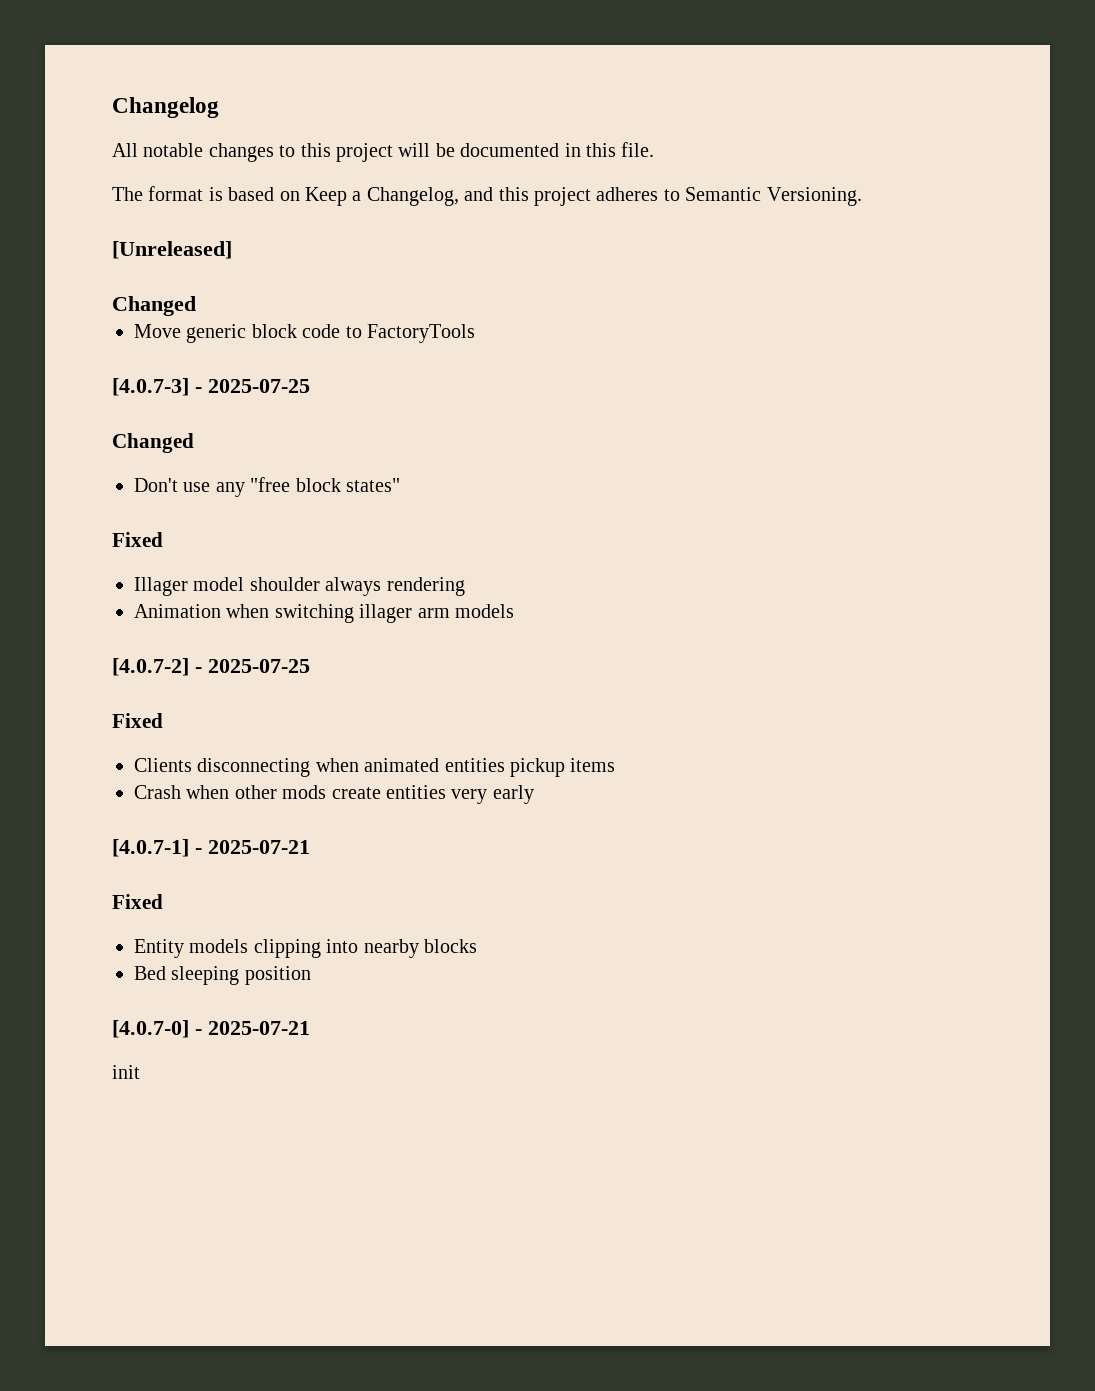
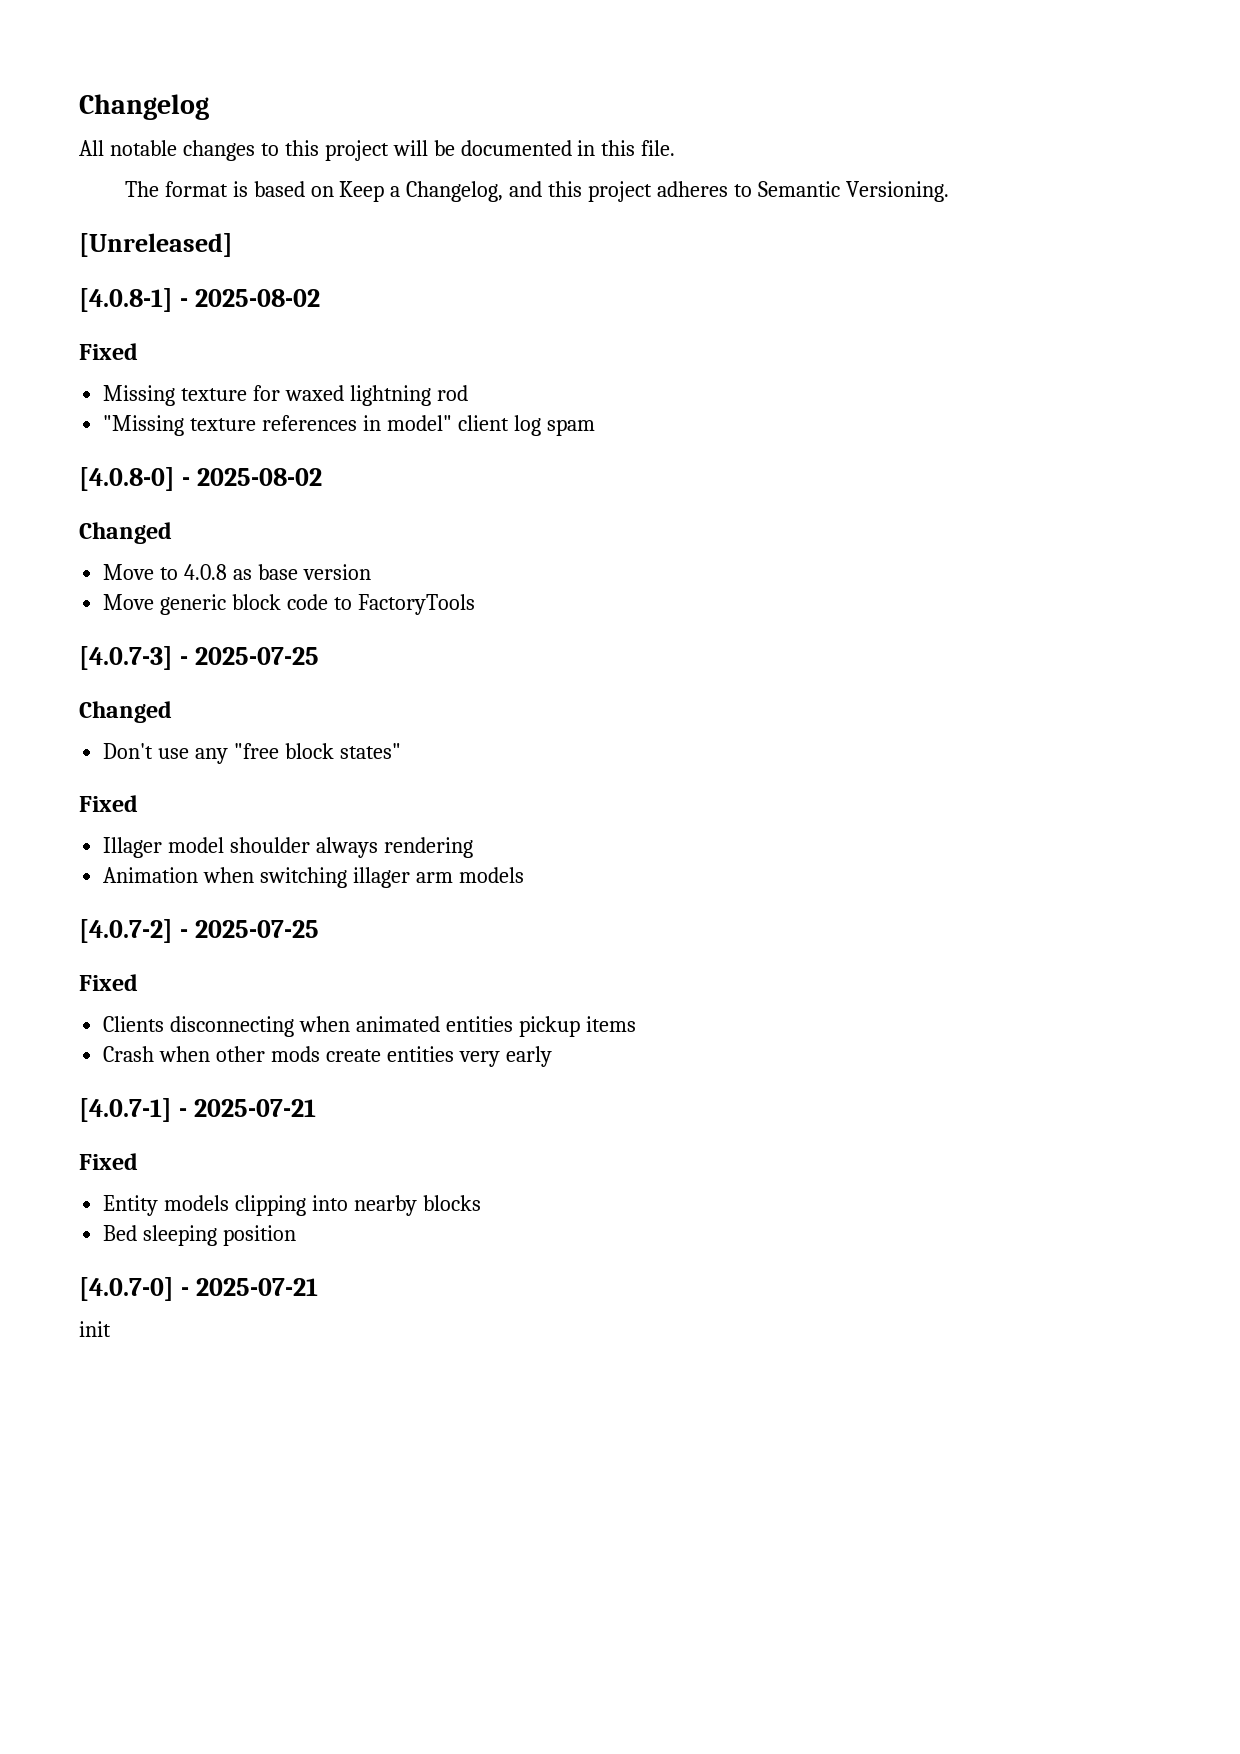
  [Unreleased]
+ [4.0.8-1] - 2025-08-02
+ Fixed
+ Missing texture for waxed lightning rod
+ "Missing texture references in model" client log spam
+ [4.0.8-0] - 2025-08-02
  Changed
+ Move to 4.0.8 as base version

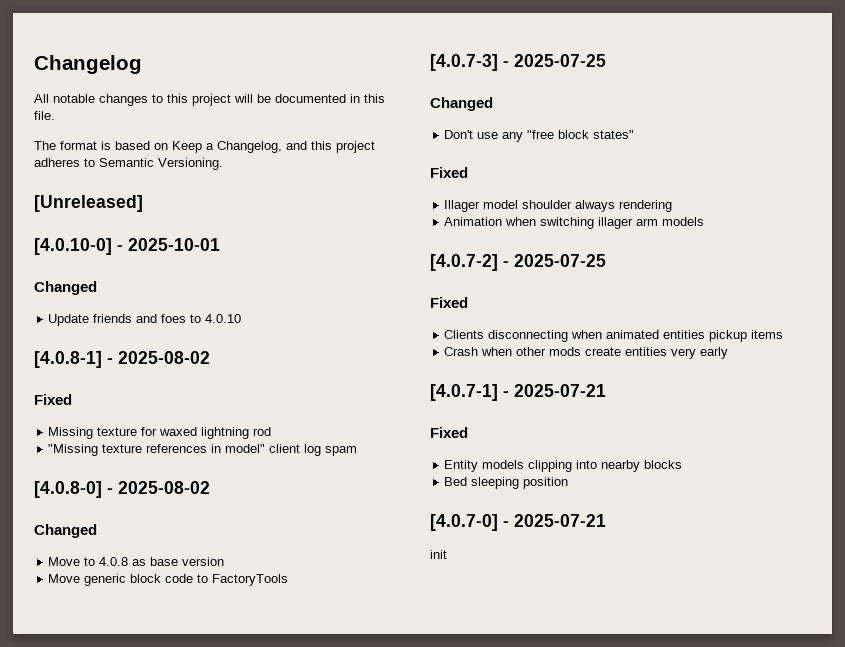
+ [4.0.10-0] - 2025-10-01
+ Changed
+ Update friends and foes to 4.0.10

